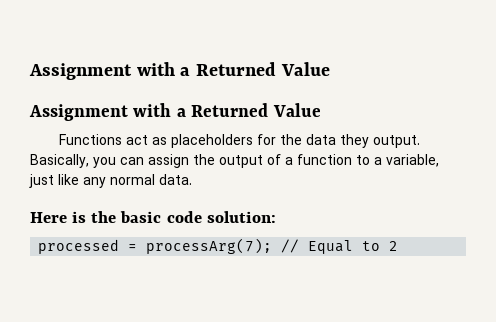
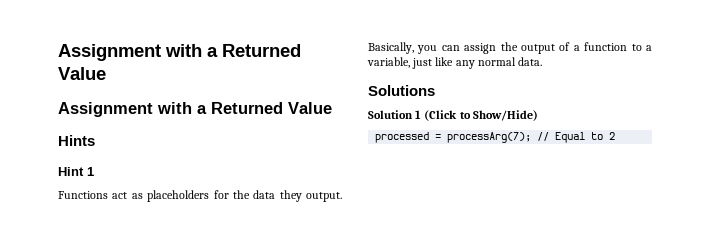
+ Hints
+ Hint 1
- Here is the basic code solution:
+ Solutions
+ Solution 1 (Click to Show/Hide)

